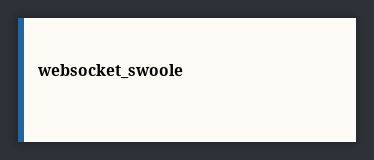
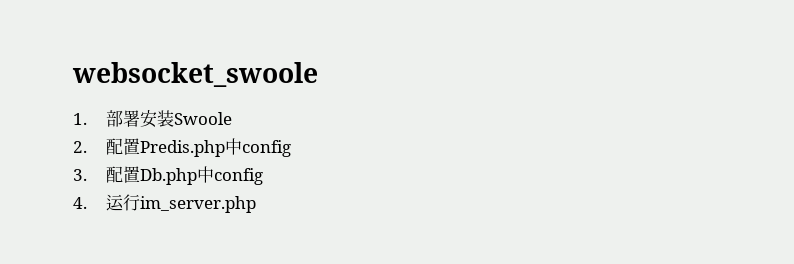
+ 1.部署安装Swoole
+ 2.配置Predis.php中config
+ 3.配置Db.php中config
+ 4.运行im_server.php

